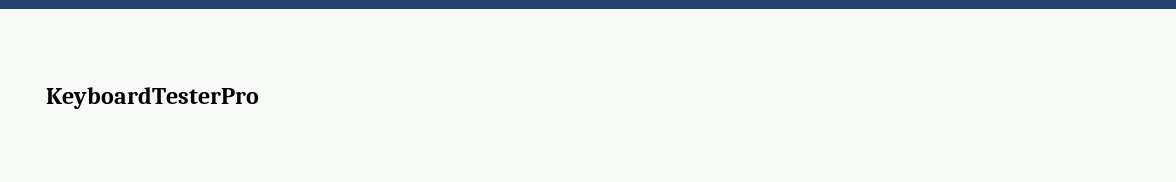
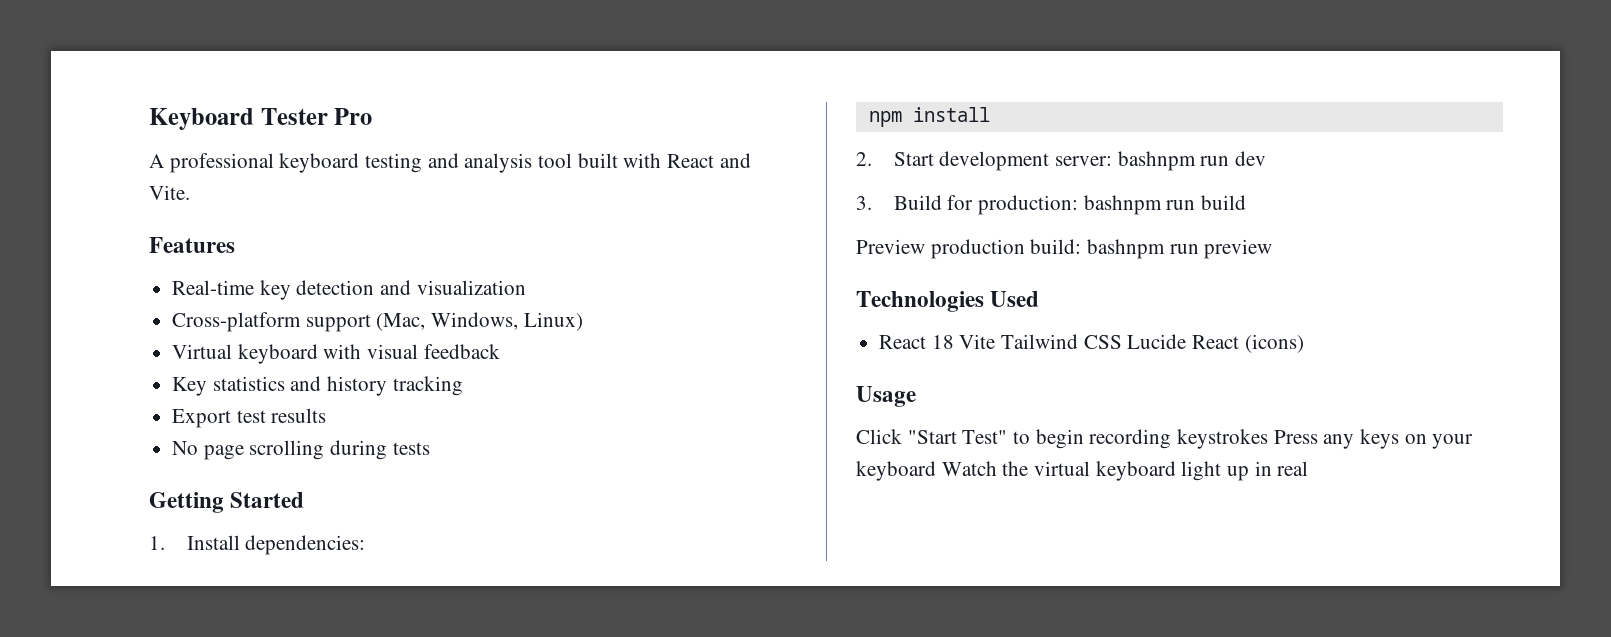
- KeyboardTesterPro
+ Keyboard Tester Pro
+ A professional keyboard testing and analysis tool built with React and Vite.
+ Features
+ Real-time key detection and visualization
+ Cross-platform support (Mac, Windows, Linux)
+ Virtual keyboard with visual feedback
+ Key statistics and history tracking
+ Export test results
+ No page scrolling during tests
+ Getting Started
+ 1. Install dependencies:
+ npm install
+ 2. Start development server: bashnpm run dev
+ 3. Build for production: bashnpm run build
+ Preview production build: bashnpm run preview
+ Technologies Used
+ React 18 Vite Tailwind CSS Lucide React (icons)
+ Usage
+ Click "Start Test" to begin recording keystrokes Press any keys on your keyboard Watch the virtual keyboard light up in real

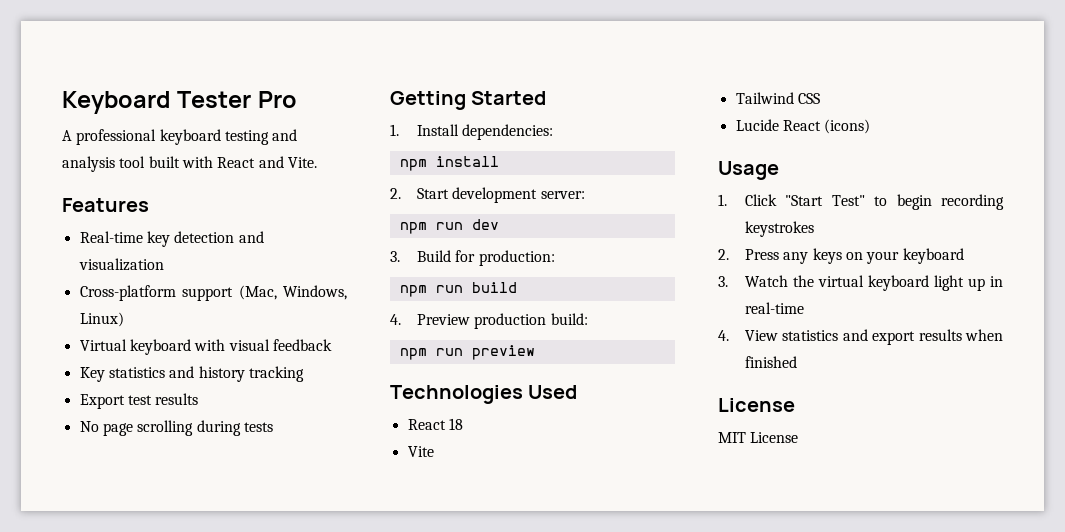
- 2. Start development server: bashnpm run dev
+ 2. Start development server:
+ npm run dev
- 3. Build for production: bashnpm run build
+ 3. Build for production:
+ npm run build
- Preview production build: bashnpm run preview
+ 4. Preview production build:
+ npm run preview
- React 18 Vite Tailwind CSS Lucide React (icons)
+ React 18
+ Vite
+ Tailwind CSS
+ Lucide React (icons)
- Click "Start Test" to begin recording keystrokes Press any keys on your keyboard Watch the virtual keyboard light up in real
+ 1. Click "Start Test" to begin recording keystrokes
+ 2. Press any keys on your keyboard
+ 3. Watch the virtual keyboard light up in real-time
+ 4. View statistics and export results when finished
+ License
+ MIT License

